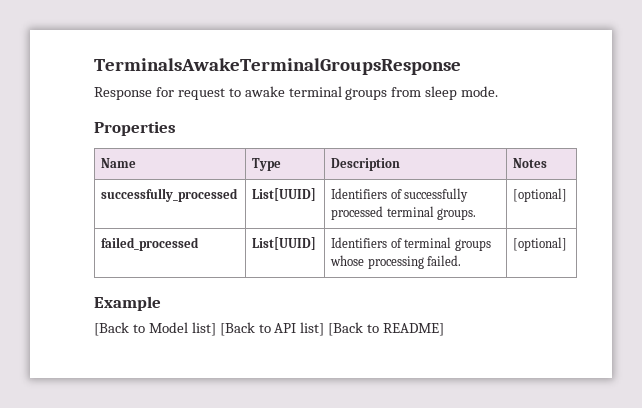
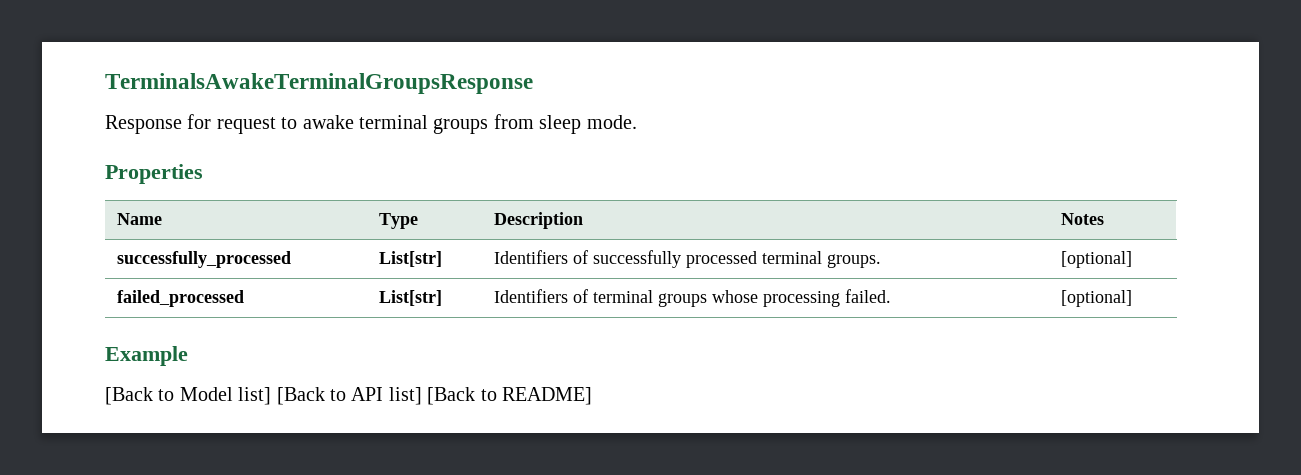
- successfully_processed | List[UUID] | Identifiers of successfully processed terminal groups. | [optional]
+ successfully_processed | List[str] | Identifiers of successfully processed terminal groups. | [optional]
- failed_processed | List[UUID] | Identifiers of terminal groups whose processing failed. | [optional]
+ failed_processed | List[str] | Identifiers of terminal groups whose processing failed. | [optional]

